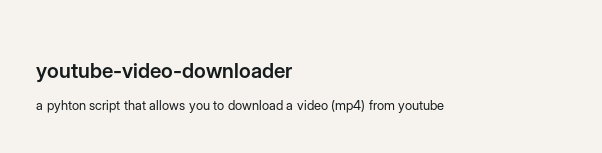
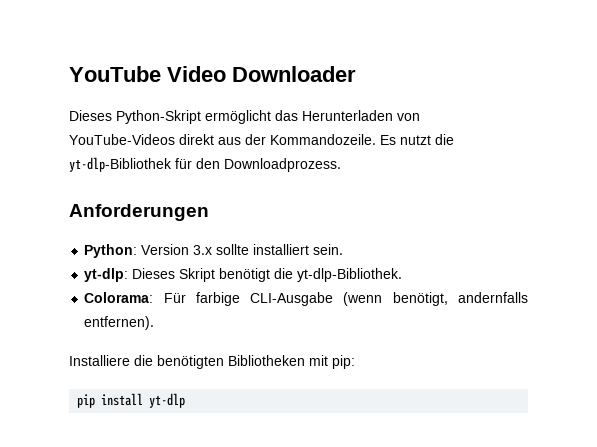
- youtube-video-downloader
- a pyhton script that allows you to download a video (mp4) from youtube
+ YouTube Video Downloader
+ Dieses Python-Skript ermöglicht das Herunterladen von YouTube-Videos direkt aus der Kommandozeile. Es nutzt die yt-dlp-Bibliothek für den Downloadprozess.
+ Anforderungen
+ Python: Version 3.x sollte installiert sein.
+ yt-dlp: Dieses Skript benötigt die yt-dlp-Bibliothek.
+ Colorama: Für farbige CLI-Ausgabe (wenn benötigt, andernfalls entfernen).
+ Installiere die benötigten Bibliotheken mit pip:
+ pip install yt-dlp

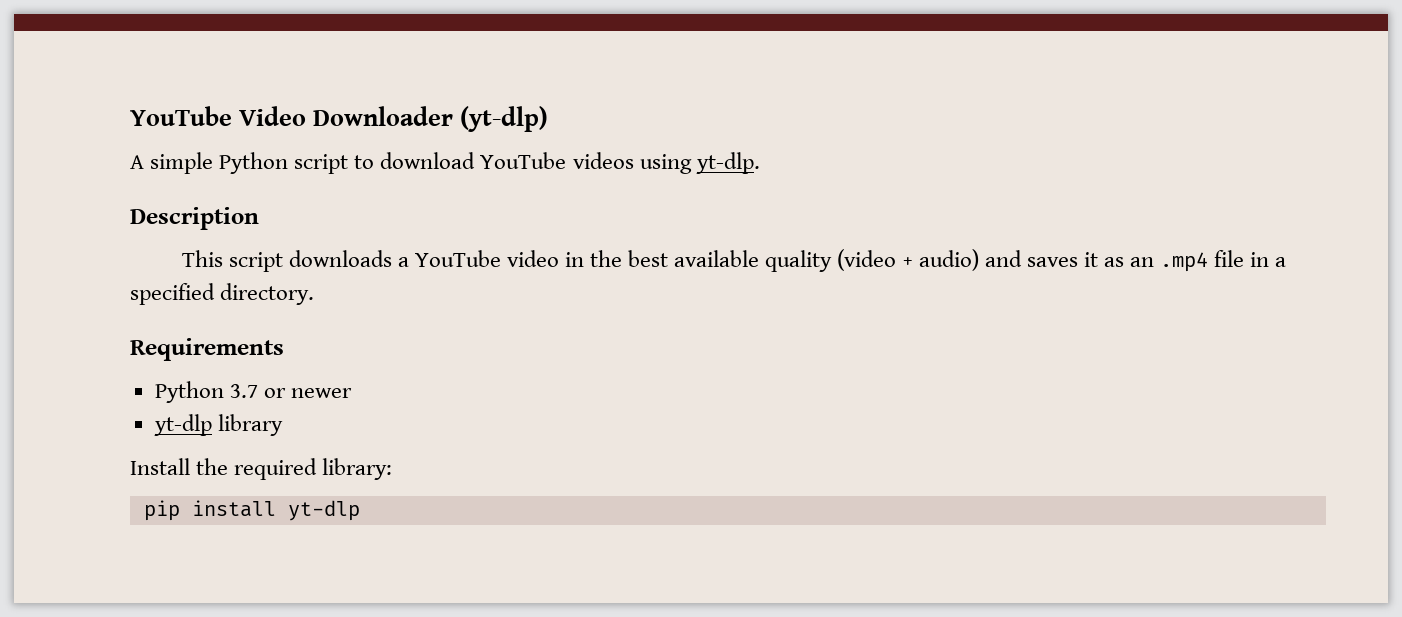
- YouTube Video Downloader
- Dieses Python-Skript ermöglicht das Herunterladen von YouTube-Videos direkt aus der Kommandozeile. Es nutzt die yt-dlp-Bibliothek für den Downloadprozess.
- Anforderungen
- Python: Version 3.x sollte installiert sein.
- yt-dlp: Dieses Skript benötigt die yt-dlp-Bibliothek.
- Colorama: Für farbige CLI-Ausgabe (wenn benötigt, andernfalls entfernen).
- Installiere die benötigten Bibliotheken mit pip:
+ YouTube Video Downloader (yt-dlp)
+ A simple Python script to download YouTube videos using yt-dlp.
+ Description
+ This script downloads a YouTube video in the best available quality (video + audio) and saves it as an .mp4 file in a specified directory.
+ Requirements
+ Python 3.7 or newer
+ yt-dlp library
+ Install the required library:

